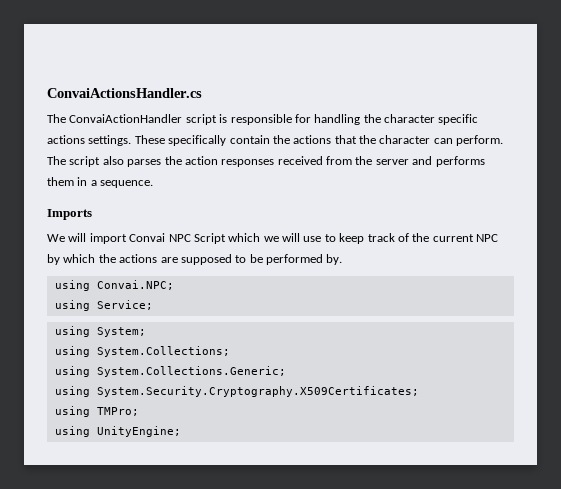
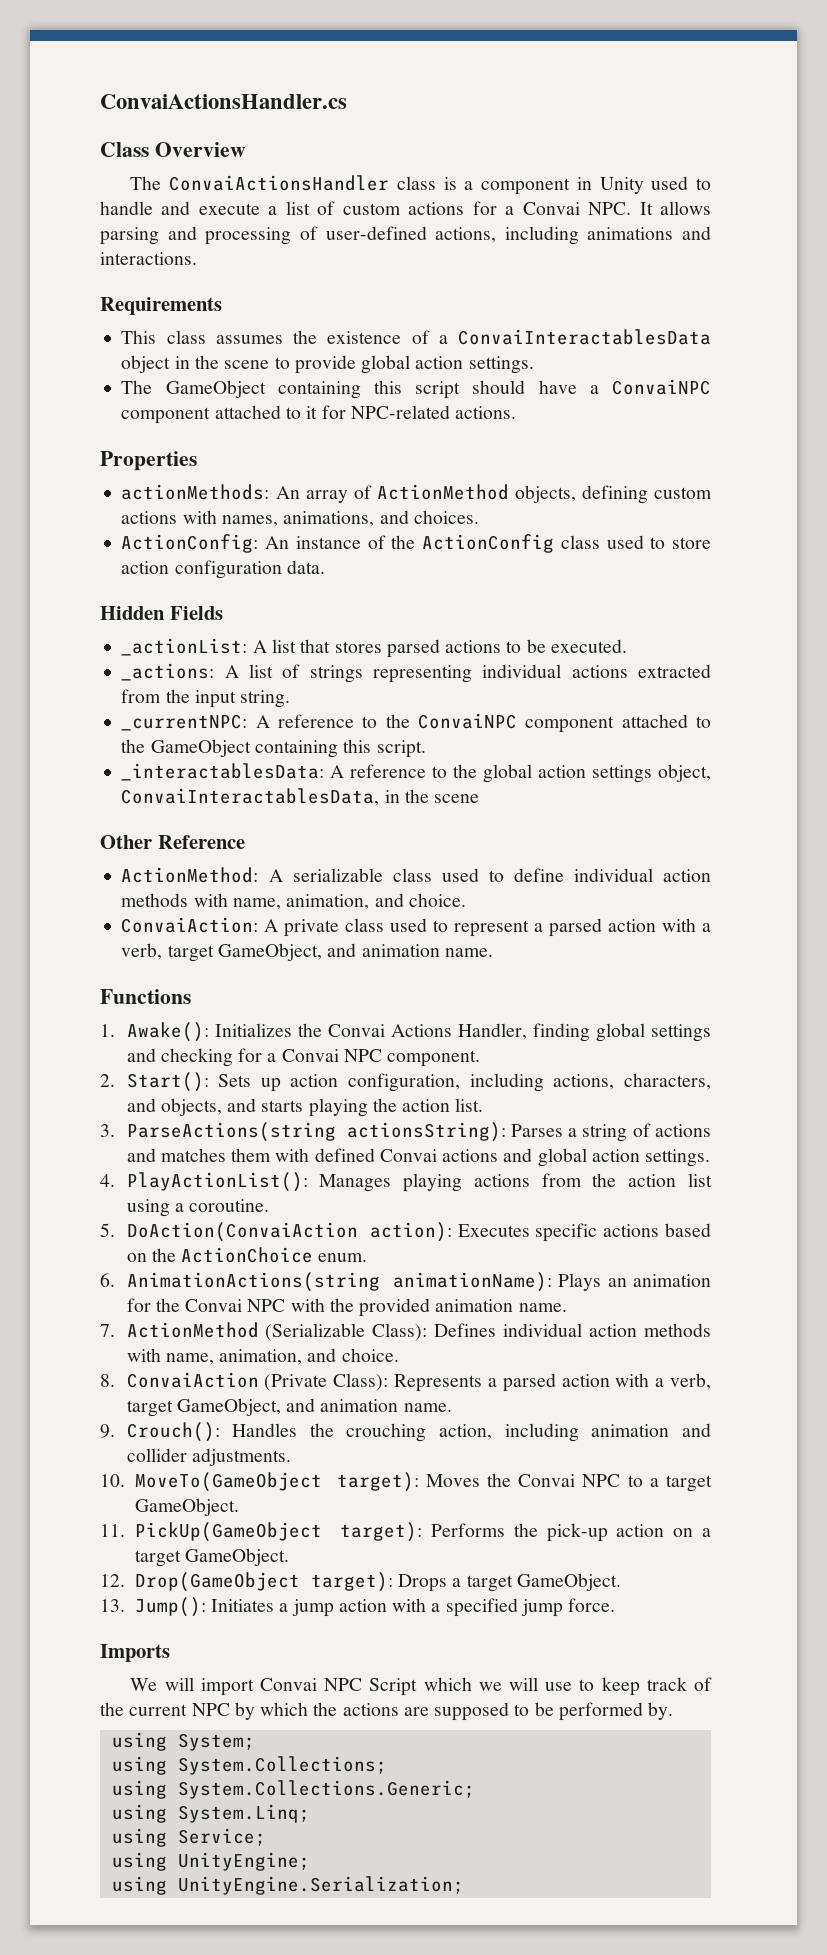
- The ConvaiActionHandler script is responsible for handling the character specific actions settings. These specifically contain the actions that the character can perform. The script also parses the action responses received from the server and performs them in a sequence.
+ Class Overview
+ The ConvaiActionsHandler class is a component in Unity used to handle and execute a list of custom actions for a Convai NPC. It allows parsing and processing of user-defined actions, including animations and interactions.
+ Requirements
+ This class assumes the existence of a ConvaiInteractablesData object in the scene to provide global action settings.
+ The GameObject containing this script should have a ConvaiNPC component attached to it for NPC-related actions.
+ Properties
+ actionMethods: An array of ActionMethod objects, defining custom actions with names, animations, and choices.
+ ActionConfig: An instance of the ActionConfig class used to store action configuration data.
+ Hidden Fields
+ _actionList: A list that stores parsed actions to be executed.
+ _actions: A list of strings representing individual actions extracted from the input string.
+ _currentNPC: A reference to the ConvaiNPC component attached to the GameObject containing this script.
+ _interactablesData: A reference to the global action settings object, ConvaiInteractablesData, in the scene
+ Other Reference
+ ActionMethod: A serializable class used to define individual action methods with name, animation, and choice.
+ ConvaiAction: A private class used to represent a parsed action with a verb, target GameObject, and animation name.
+ Functions
+ 1. Awake(): Initializes the Convai Actions Handler, finding global settings and checking for a Convai NPC component.
+ 2. Start(): Sets up action configuration, including actions, characters, and objects, and starts playing the action list.
+ 3. ParseActions(string actionsString): Parses a string of actions and matches them with defined Convai actions and global action settings.
+ 4. PlayActionList(): Manages playing actions from the action list using a coroutine.
+ 5. DoAction(ConvaiAction action): Executes specific actions based on the ActionChoice enum.
+ 6. AnimationActions(string animationName): Plays an animation for the Convai NPC with the provided animation name.
+ 7. ActionMethod (Serializable Class): Defines individual action methods with name, animation, and choice.
+ 8. ConvaiAction (Private Class): Represents a parsed action with a verb, target GameObject, and animation name.
+ 9. Crouch(): Handles the crouching action, including animation and collider adjustments.
+ 10. MoveTo(GameObject target): Moves the Convai NPC to a target GameObject.
+ 11. PickUp(GameObject target): Performs the pick-up action on a target GameObject.
+ 12. Drop(GameObject target): Drops a target GameObject.
+ 13. Jump(): Initiates a jump action with a specified jump force.
- using Convai.NPC;
- using Service;
- using System.Security.Cryptography.X509Certificates;
- using TMPro;
+ using System.Linq;
+ using Service;
+ using UnityEngine.Serialization;

